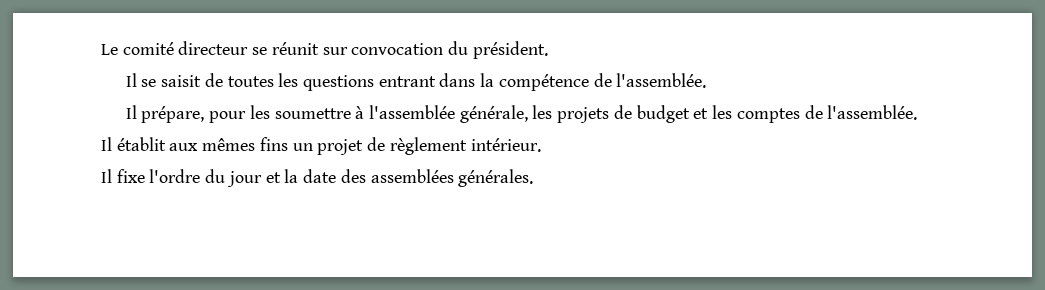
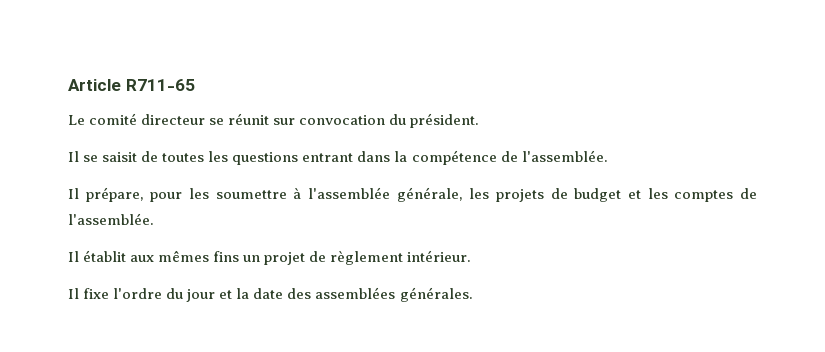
+ Article R711-65

